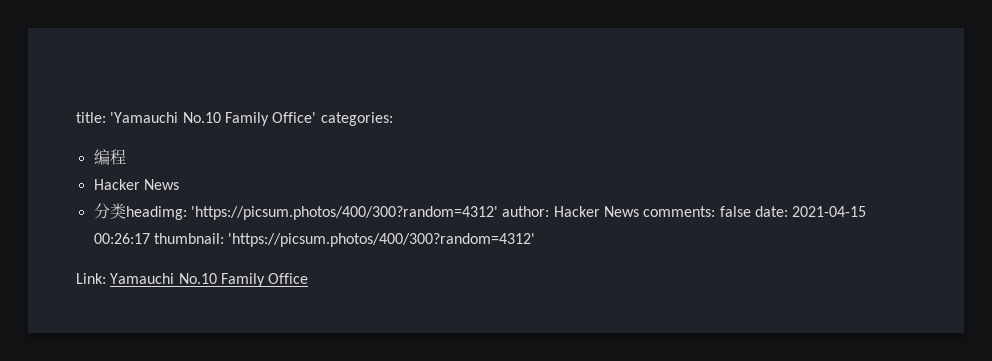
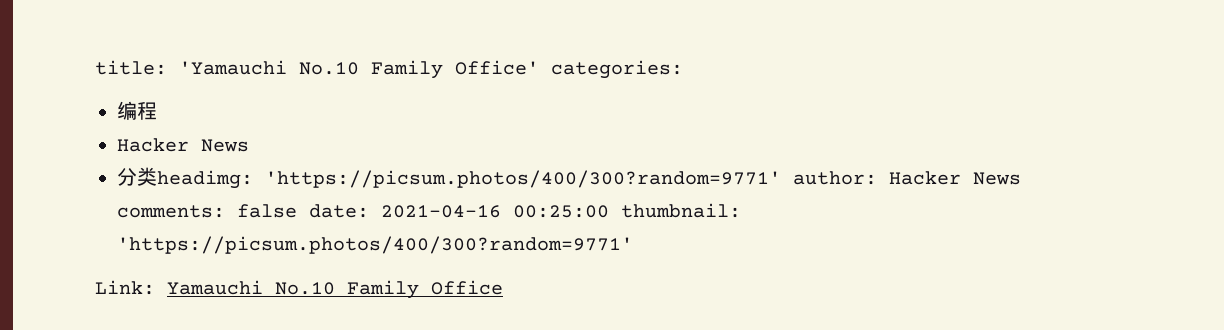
- 分类headimg: 'https://picsum.photos/400/300?random=4312' author: Hacker News comments: false date: 2021-04-15 00:26:17 thumbnail: 'https://picsum.photos/400/300?random=4312'
+ 分类headimg: 'https://picsum.photos/400/300?random=9771' author: Hacker News comments: false date: 2021-04-16 00:25:00 thumbnail: 'https://picsum.photos/400/300?random=9771'

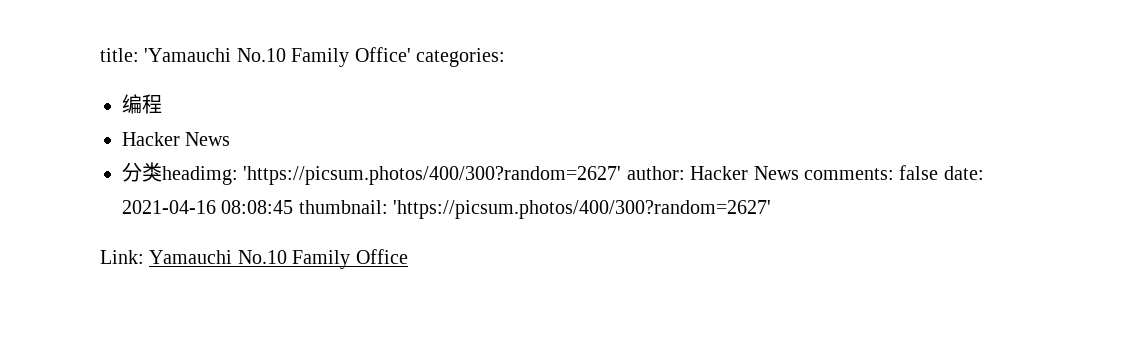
- 分类headimg: 'https://picsum.photos/400/300?random=9771' author: Hacker News comments: false date: 2021-04-16 00:25:00 thumbnail: 'https://picsum.photos/400/300?random=9771'
+ 分类headimg: 'https://picsum.photos/400/300?random=2627' author: Hacker News comments: false date: 2021-04-16 08:08:45 thumbnail: 'https://picsum.photos/400/300?random=2627'

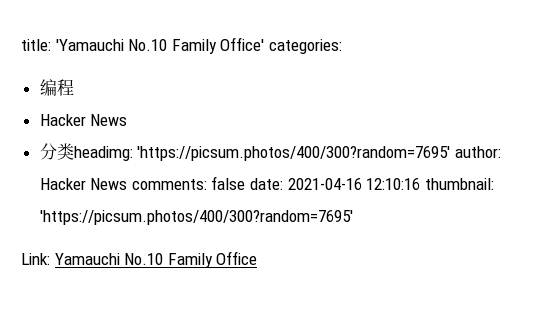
- 分类headimg: 'https://picsum.photos/400/300?random=2627' author: Hacker News comments: false date: 2021-04-16 08:08:45 thumbnail: 'https://picsum.photos/400/300?random=2627'
+ 分类headimg: 'https://picsum.photos/400/300?random=7695' author: Hacker News comments: false date: 2021-04-16 12:10:16 thumbnail: 'https://picsum.photos/400/300?random=7695'

